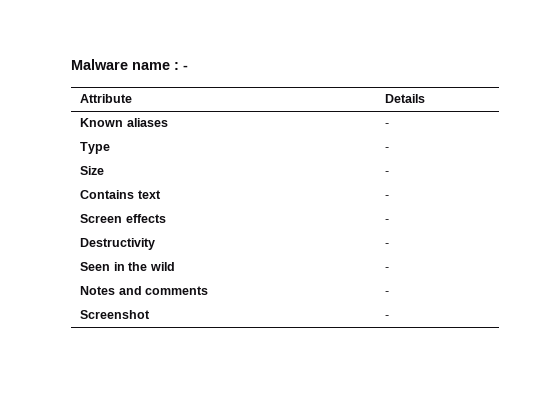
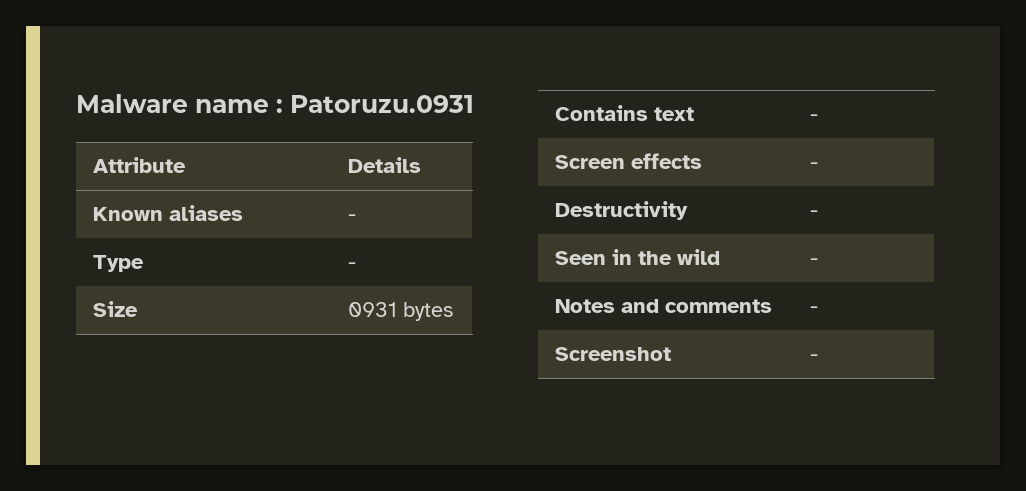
- Malware name : -
+ Malware name : Patoruzu.0931
- Size | -
+ Size | 0931 bytes

